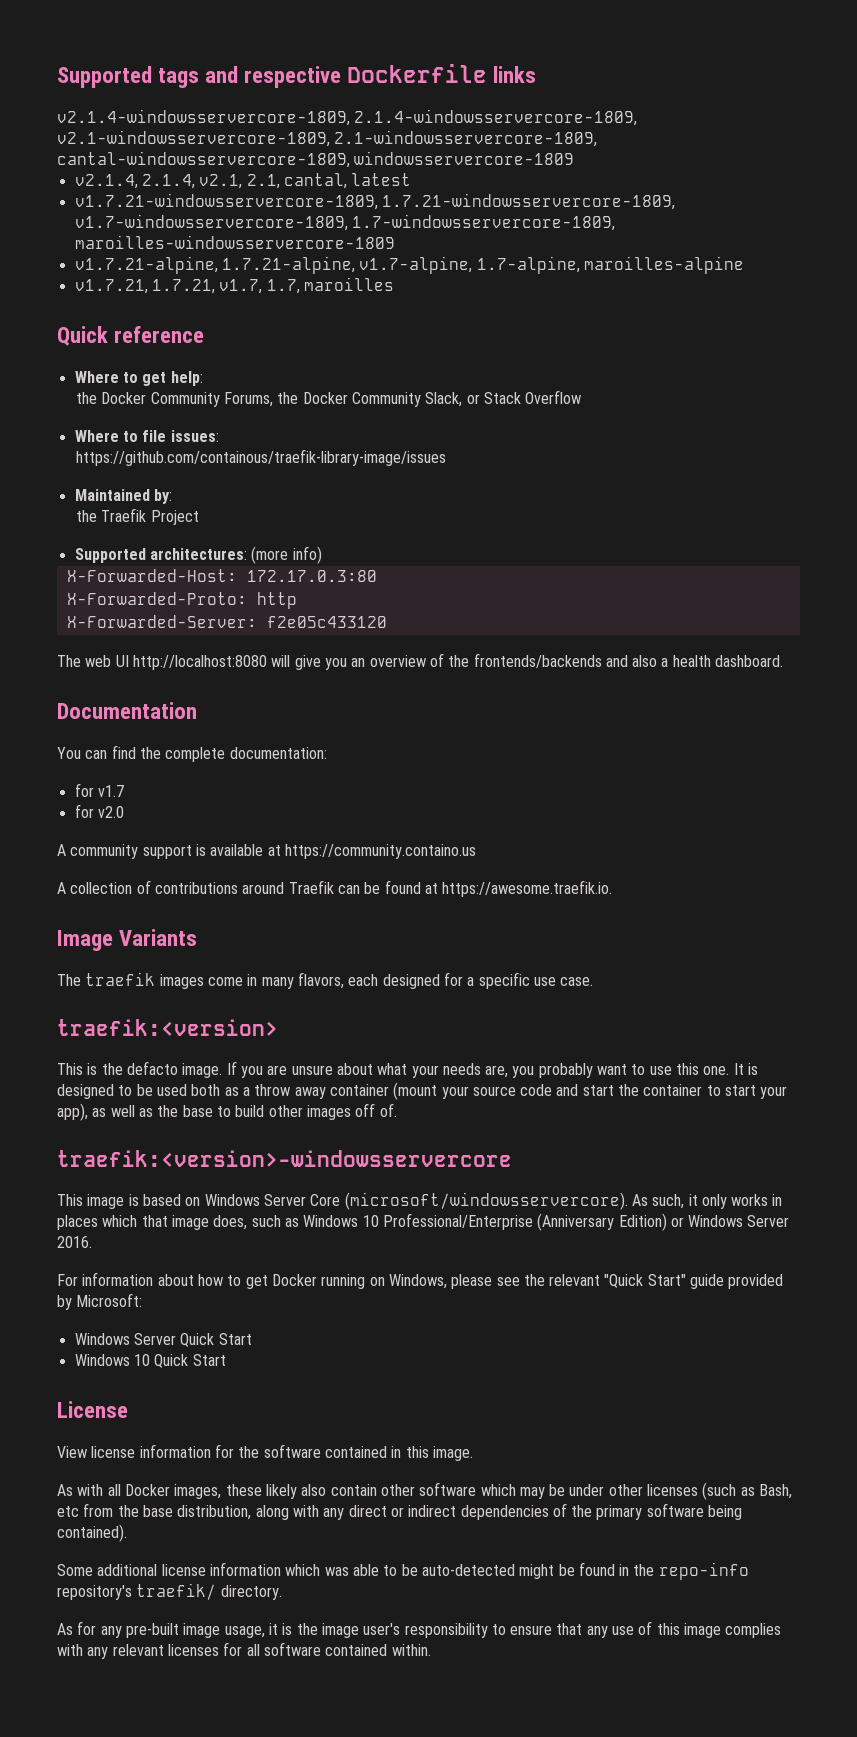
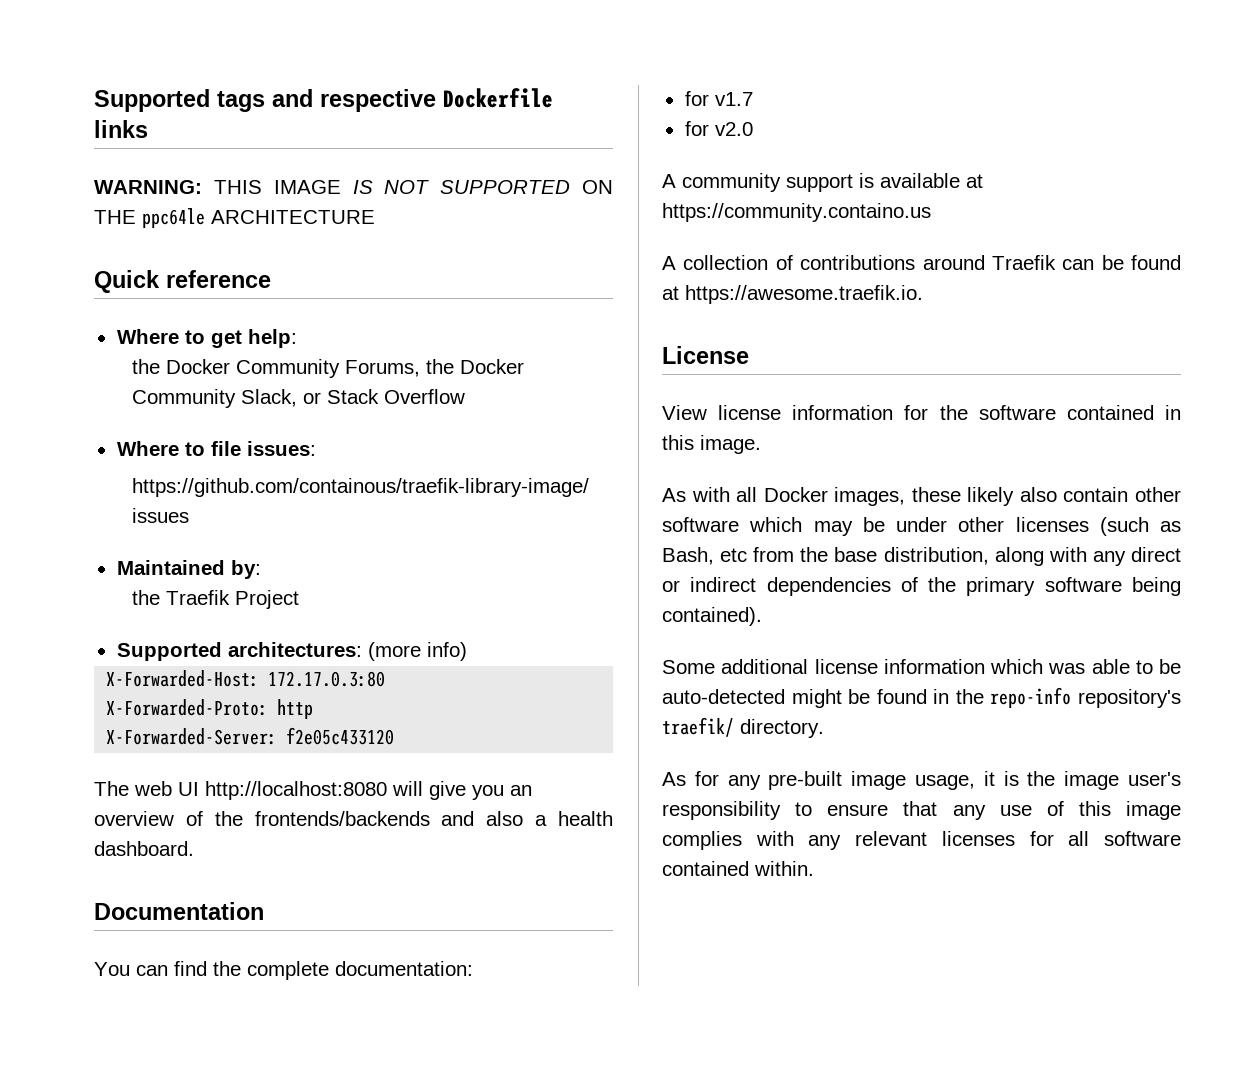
- v2.1.4-windowsservercore-1809, 2.1.4-windowsservercore-1809, v2.1-windowsservercore-1809, 2.1-windowsservercore-1809, cantal-windowsservercore-1809, windowsservercore-1809
- v2.1.4, 2.1.4, v2.1, 2.1, cantal, latest
- v1.7.21-windowsservercore-1809, 1.7.21-windowsservercore-1809, v1.7-windowsservercore-1809, 1.7-windowsservercore-1809, maroilles-windowsservercore-1809
- v1.7.21-alpine, 1.7.21-alpine, v1.7-alpine, 1.7-alpine, maroilles-alpine
- v1.7.21, 1.7.21, v1.7, 1.7, maroilles
+ WARNING: THIS IMAGE IS NOT SUPPORTED ON THE ppc64le ARCHITECTURE
- Image Variants
- The traefik images come in many flavors, each designed for a specific use case.
- traefik:<version>
- This is the defacto image. If you are unsure about what your needs are, you probably want to use this one. It is designed to be used both as a throw away container (mount your source code and start the container to start your app), as well as the base to build other images off of.
- traefik:<version>-windowsservercore
- This image is based on Windows Server Core (microsoft/windowsservercore). As such, it only works in places which that image does, such as Windows 10 Professional/Enterprise (Anniversary Edition) or Windows Server 2016.
- For information about how to get Docker running on Windows, please see the relevant "Quick Start" guide provided by Microsoft:
- Windows Server Quick Start
- Windows 10 Quick Start

